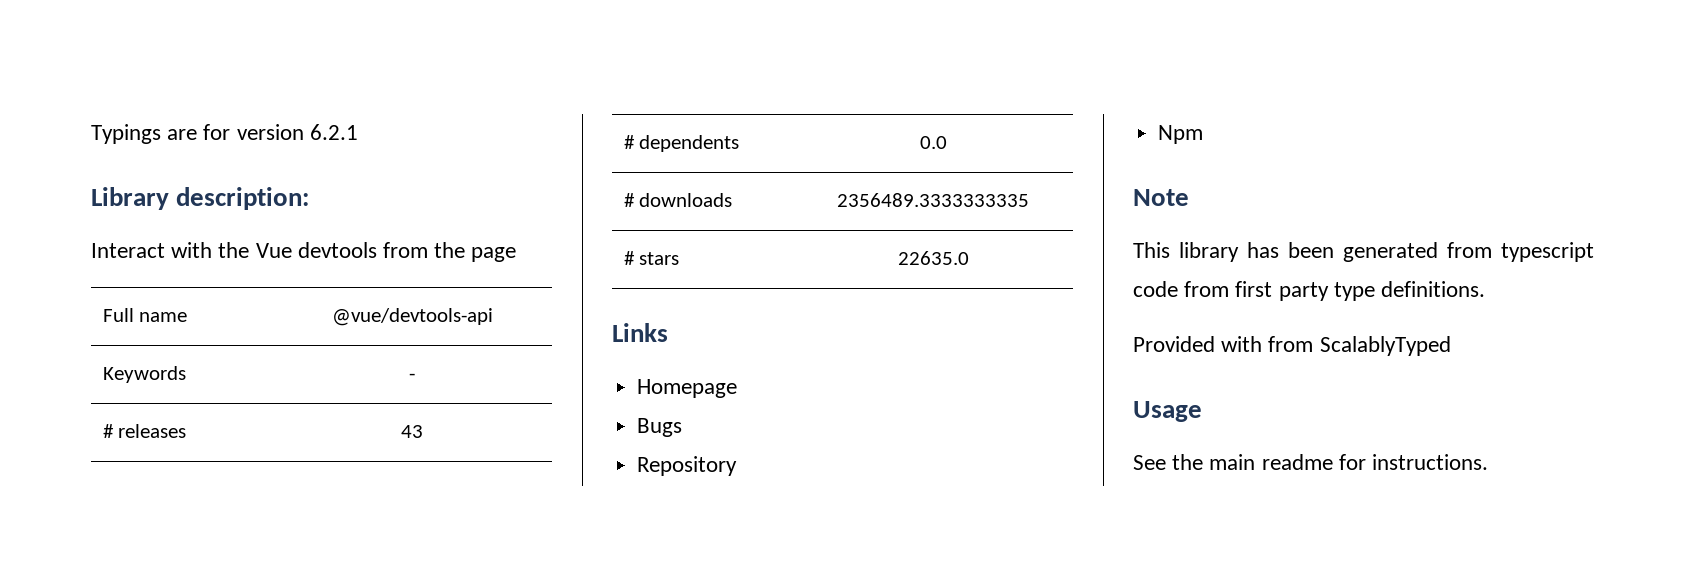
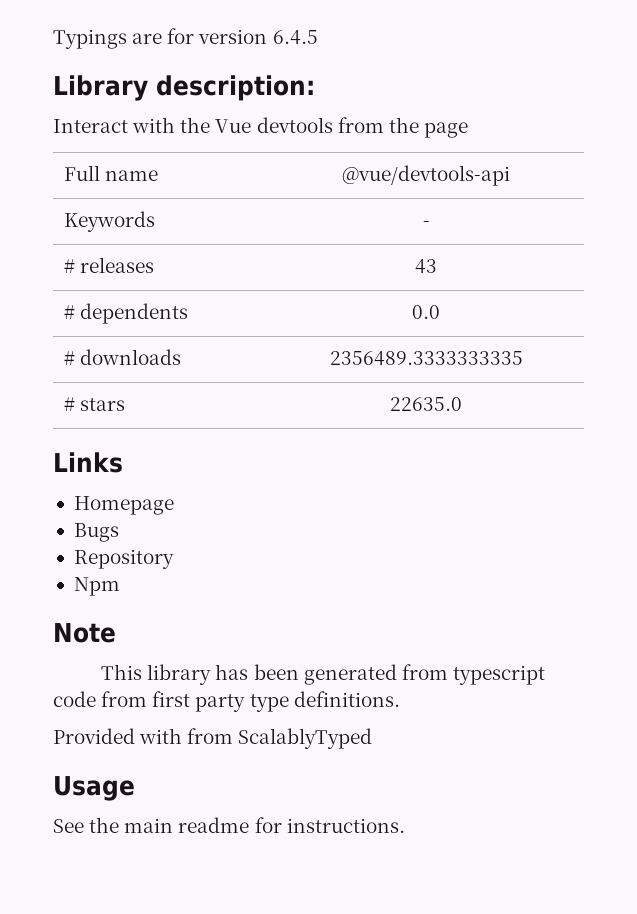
- Typings are for version 6.2.1
+ Typings are for version 6.4.5

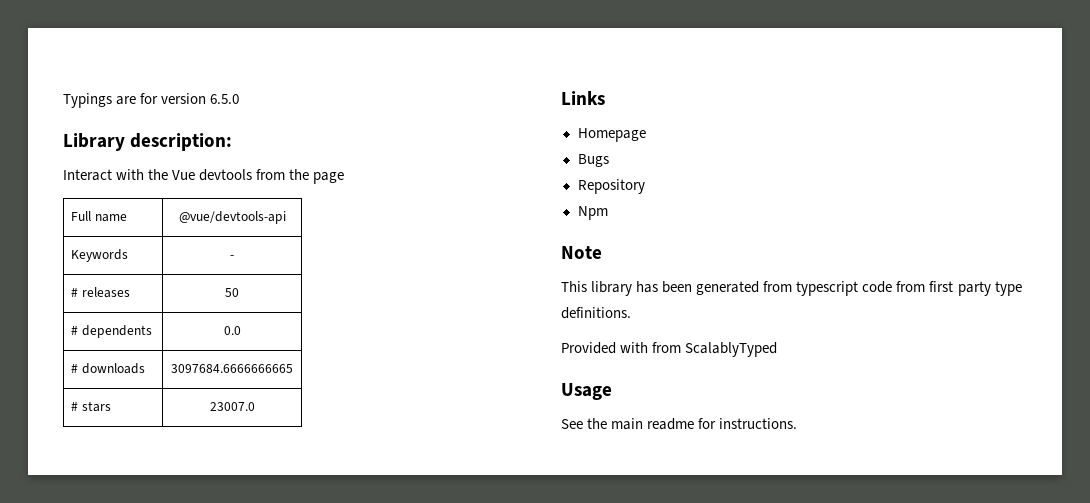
- Typings are for version 6.4.5
+ Typings are for version 6.5.0
- # releases | 43
+ # releases | 50
- # downloads | 2356489.3333333335
+ # downloads | 3097684.6666666665
- # stars | 22635.0
+ # stars | 23007.0

